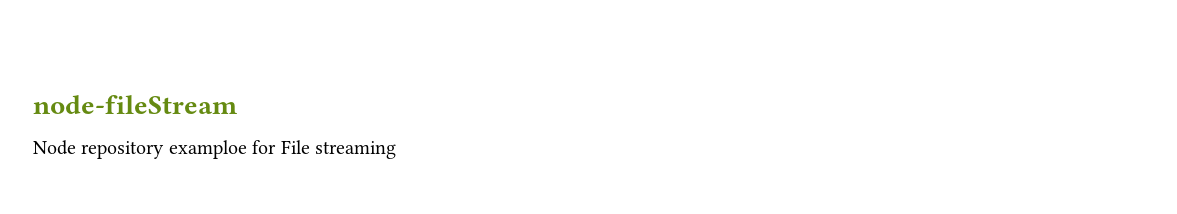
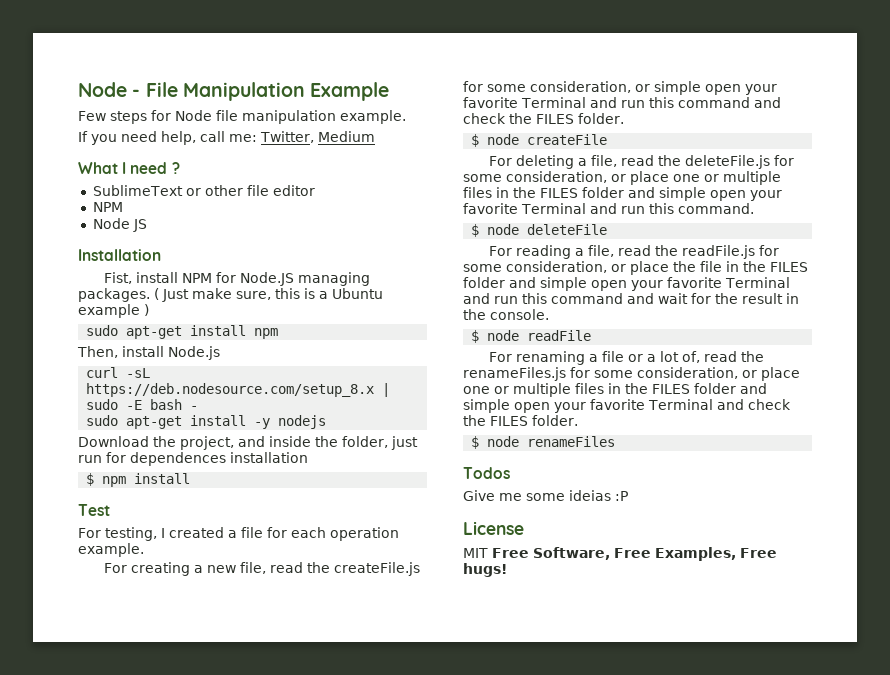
- node-fileStream
- Node repository examploe for File streaming
+ Node - File Manipulation Example
+ Few steps for Node file manipulation example.
+ If you need help, call me: Twitter, Medium
+ What I need ?
+ SublimeText or other file editor
+ NPM
+ Node JS
+ Installation
+ Fist, install NPM for Node.JS managing packages. ( Just make sure, this is a Ubuntu example )
+ sudo apt-get install npm
+ Then, install Node.js
+ curl -sL https://deb.nodesource.com/setup_8.x | sudo -E bash -
+ sudo apt-get install -y nodejs
+ Download the project, and inside the folder, just run for dependences installation
+ $ npm install
+ Test
+ For testing, I created a file for each operation example.
+ For creating a new file, read the createFile.js for some consideration, or simple open your favorite Terminal and run this command and check the FILES folder.
+ $ node createFile
+ For deleting a file, read the deleteFile.js for some consideration, or place one or multiple files in the FILES folder and simple open your favorite Terminal and run this command.
+ $ node deleteFile
+ For reading a file, read the readFile.js for some consideration, or place the file in the FILES folder and simple open your favorite Terminal and run this command and wait for the result in the console.
+ $ node readFile
+ For renaming a file or a lot of, read the renameFiles.js for some consideration, or place one or multiple files in the FILES folder and simple open your favorite Terminal and check the FILES folder.
+ $ node renameFiles
+ Todos
+ Give me some ideias :P
+ License
+ MIT Free Software, Free Examples, Free hugs!

